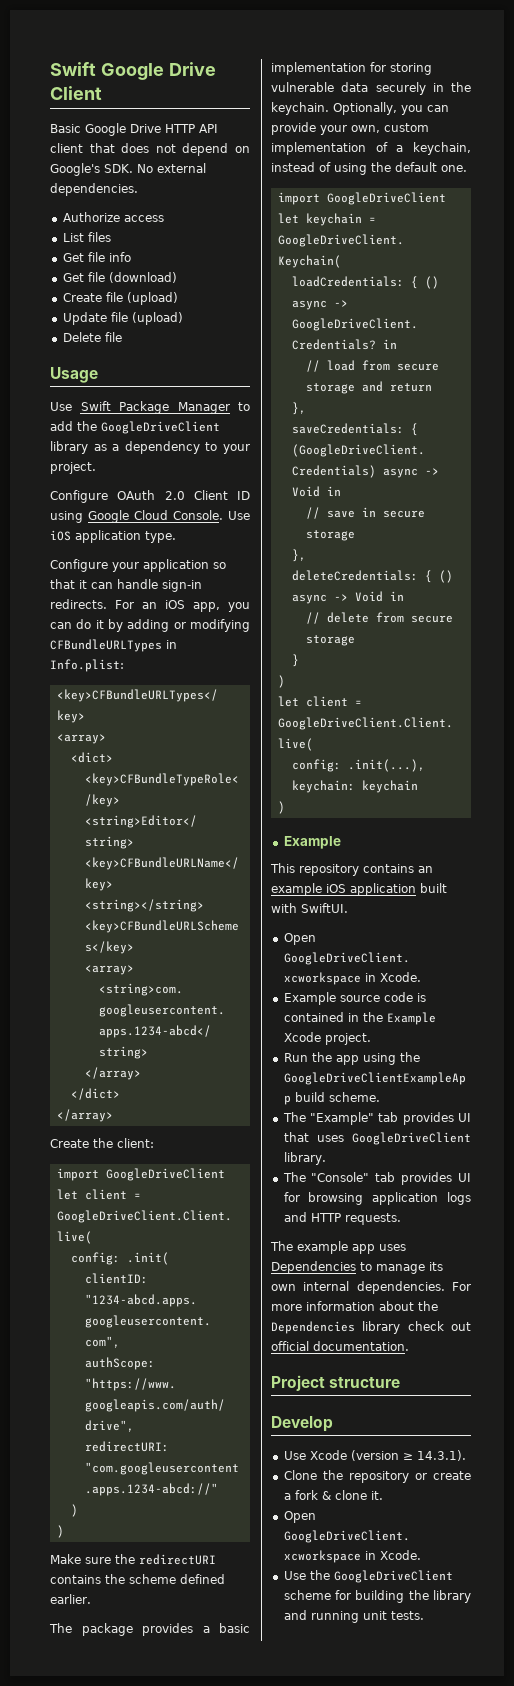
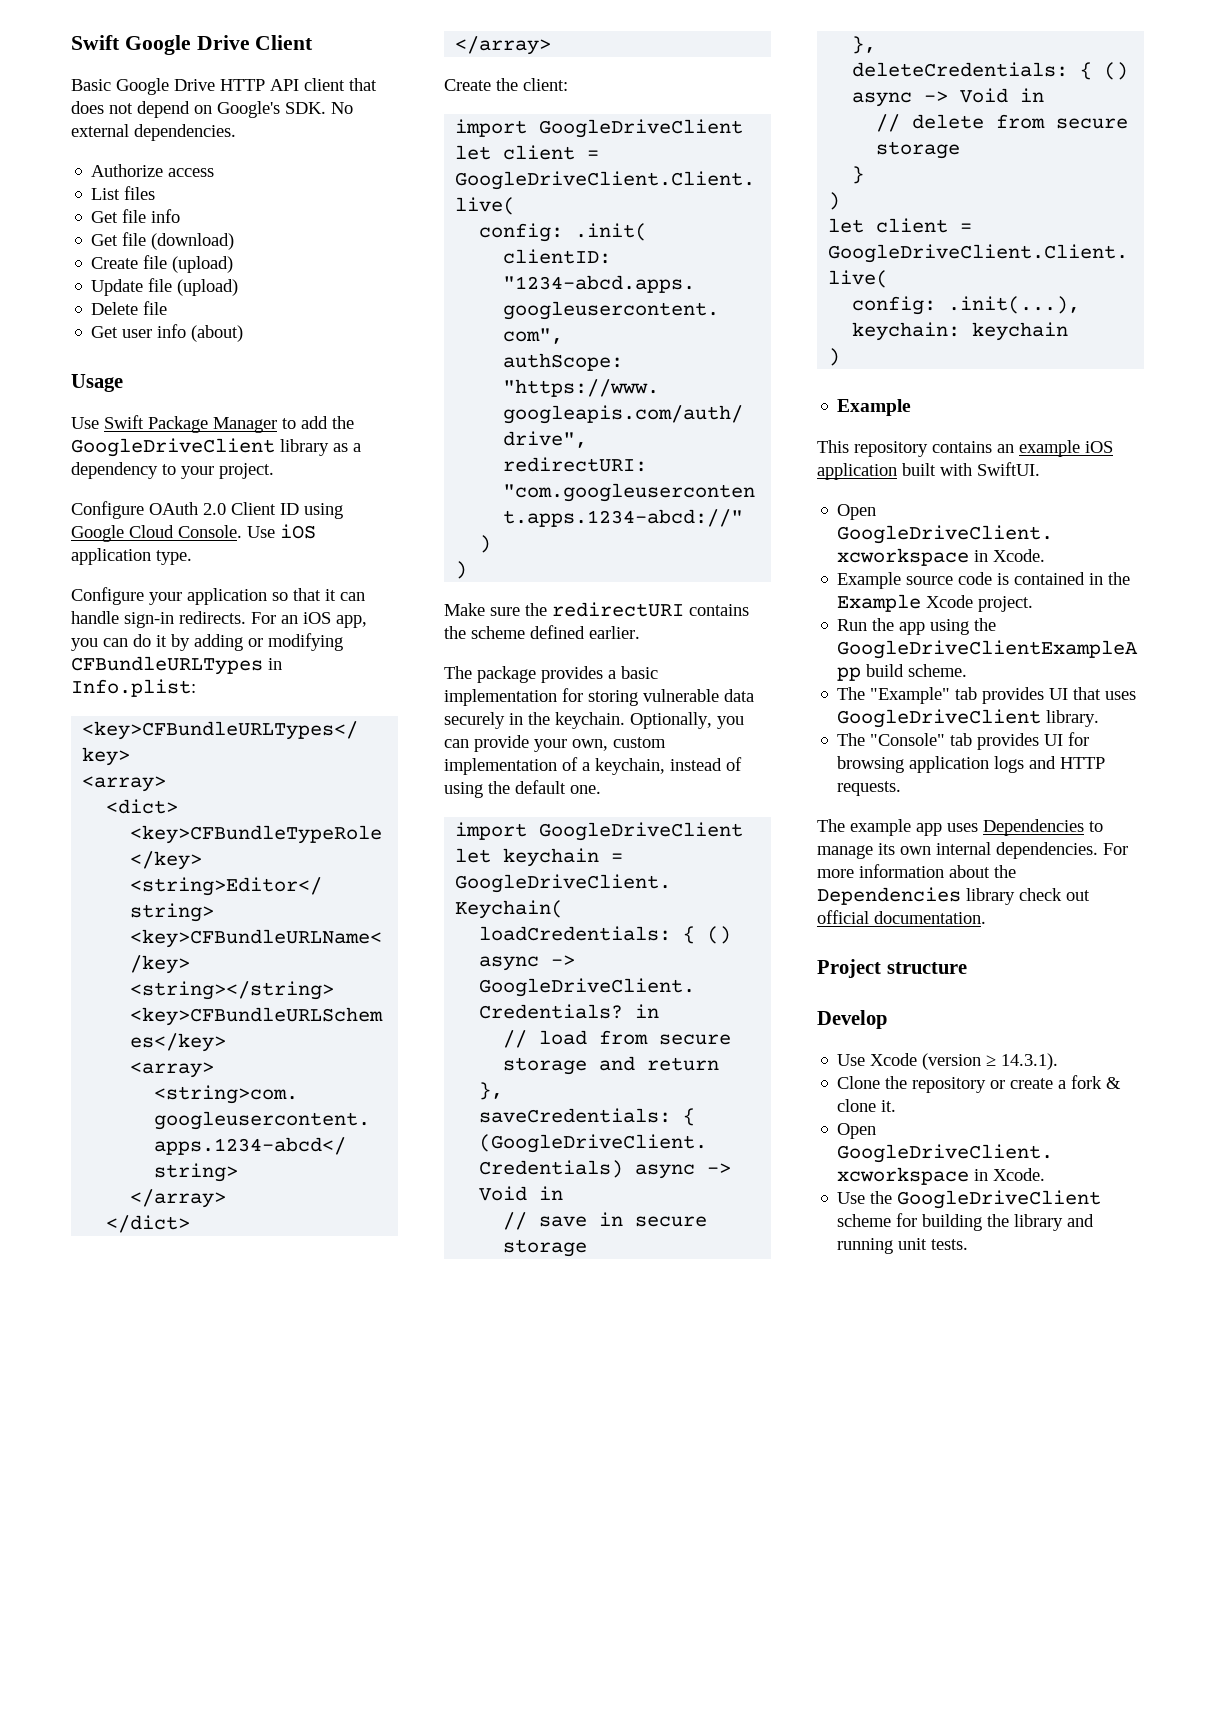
+ Get user info (about)

